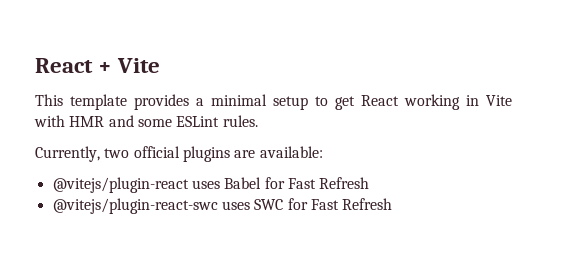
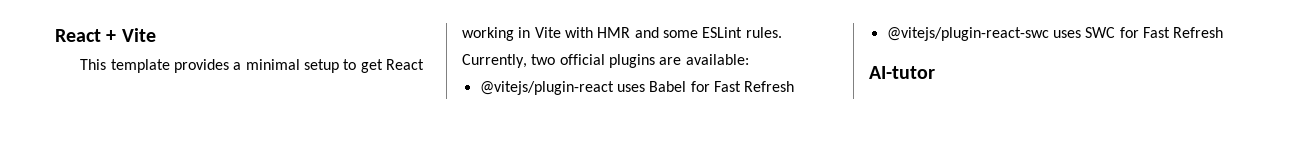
+ AI-tutor

